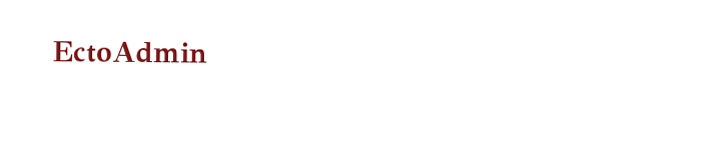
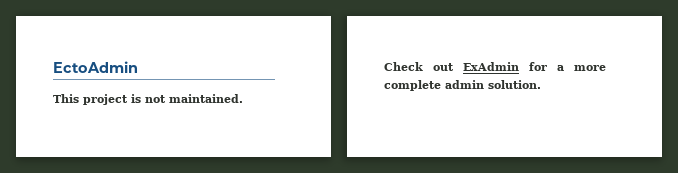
+ This project is not maintained. Check out ExAdmin for a more complete admin solution.

